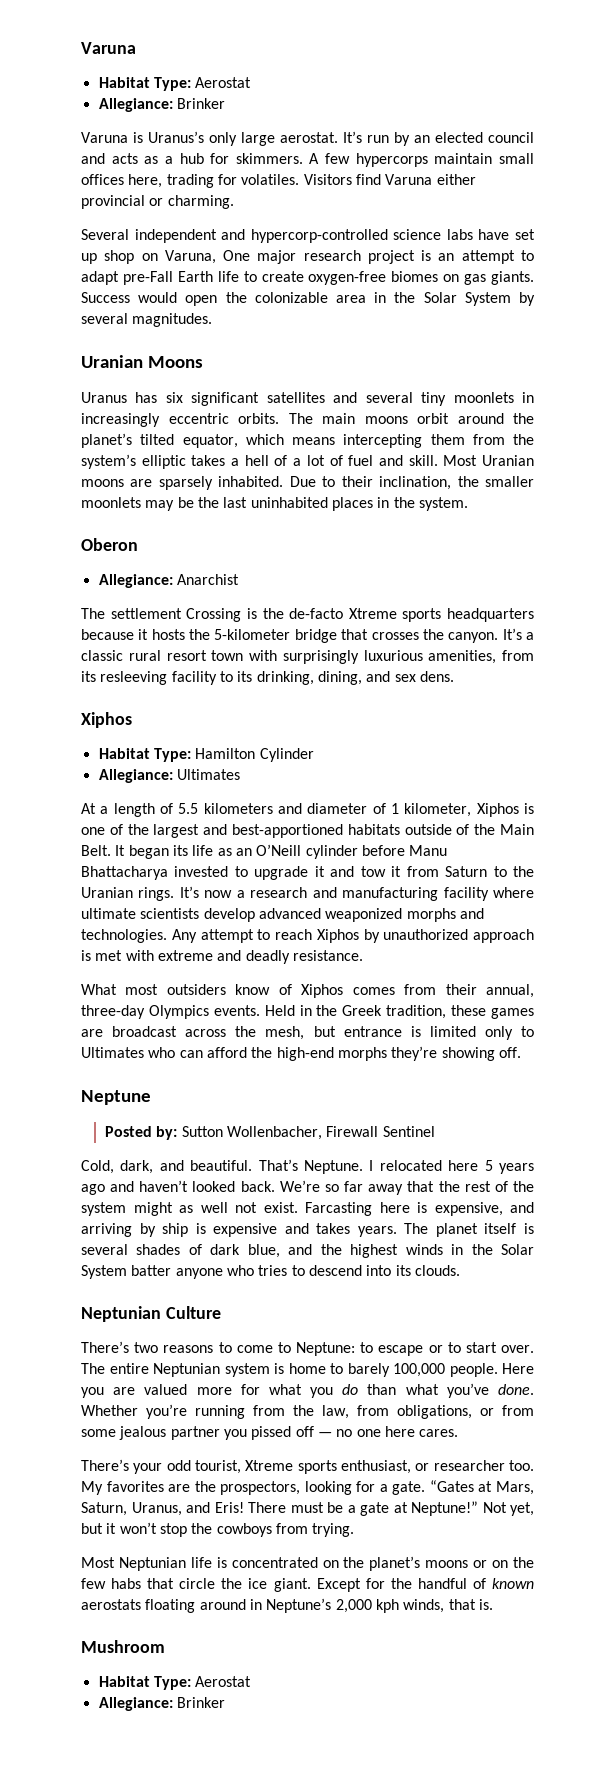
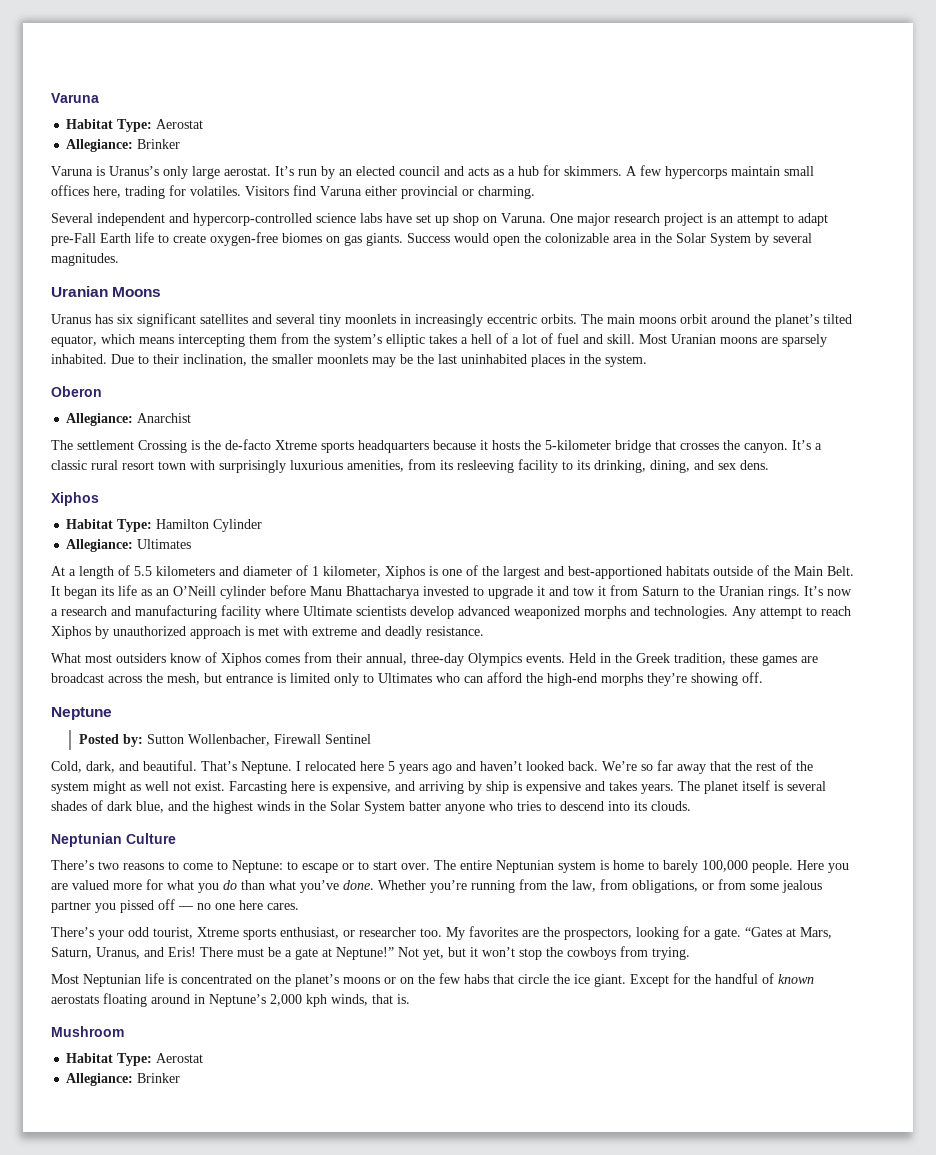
- Several independent and hypercorp-controlled science labs have set up shop on Varuna, One major research project is an attempt to adapt pre-Fall Earth life to create oxygen-free biomes on gas giants.
+ Several independent and hypercorp-controlled science labs have set up shop on Varuna. One major research project is an attempt to adapt pre-Fall Earth life to create oxygen-free biomes on gas giants.
- It’s now a research and manufacturing facility where ultimate scientists develop advanced weaponized morphs and technologies.
+ It’s now a research and manufacturing facility where Ultimate scientists develop advanced weaponized morphs and technologies.

